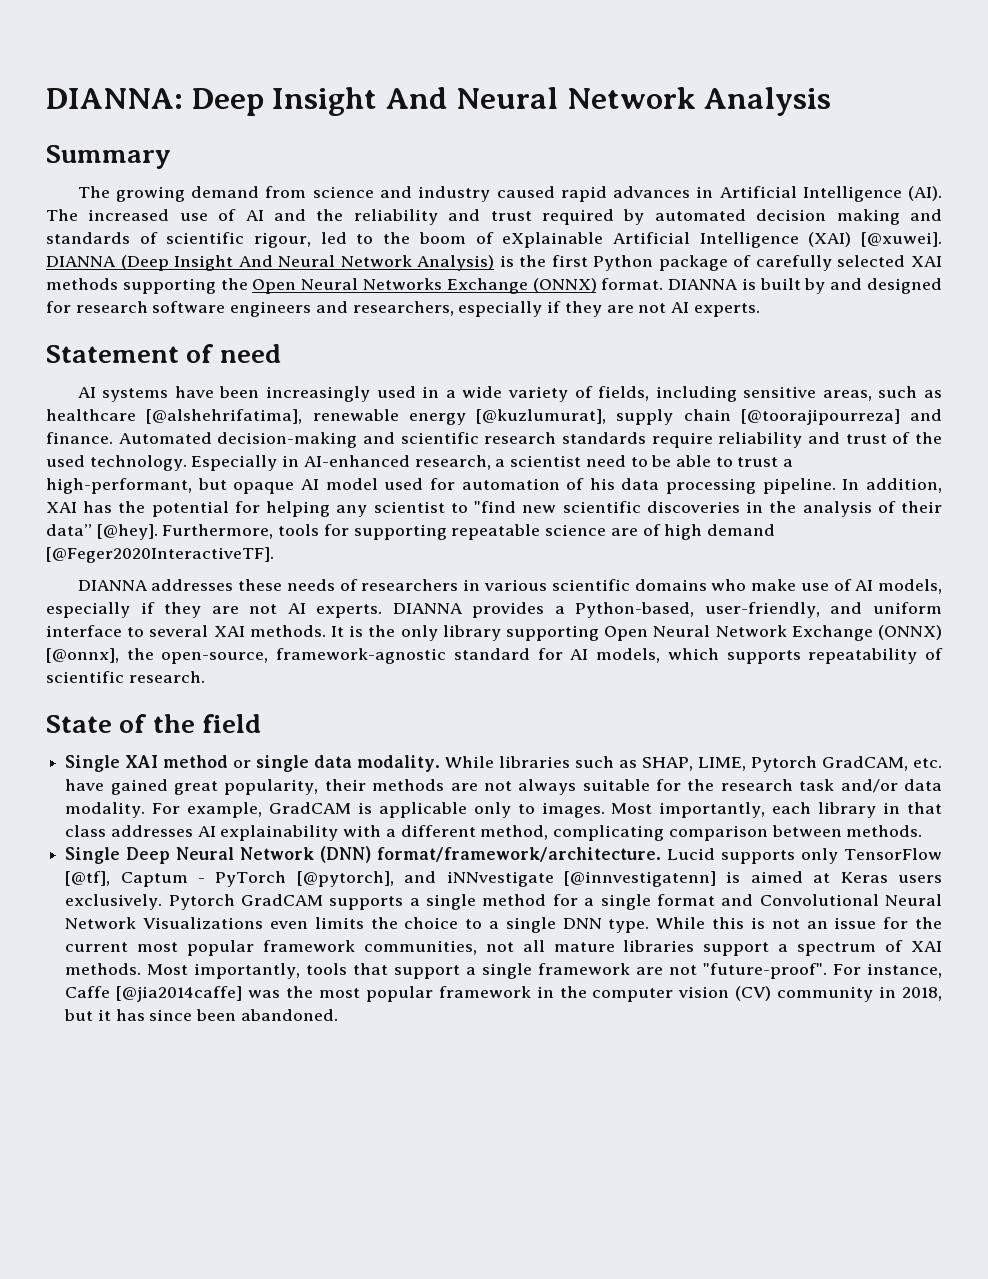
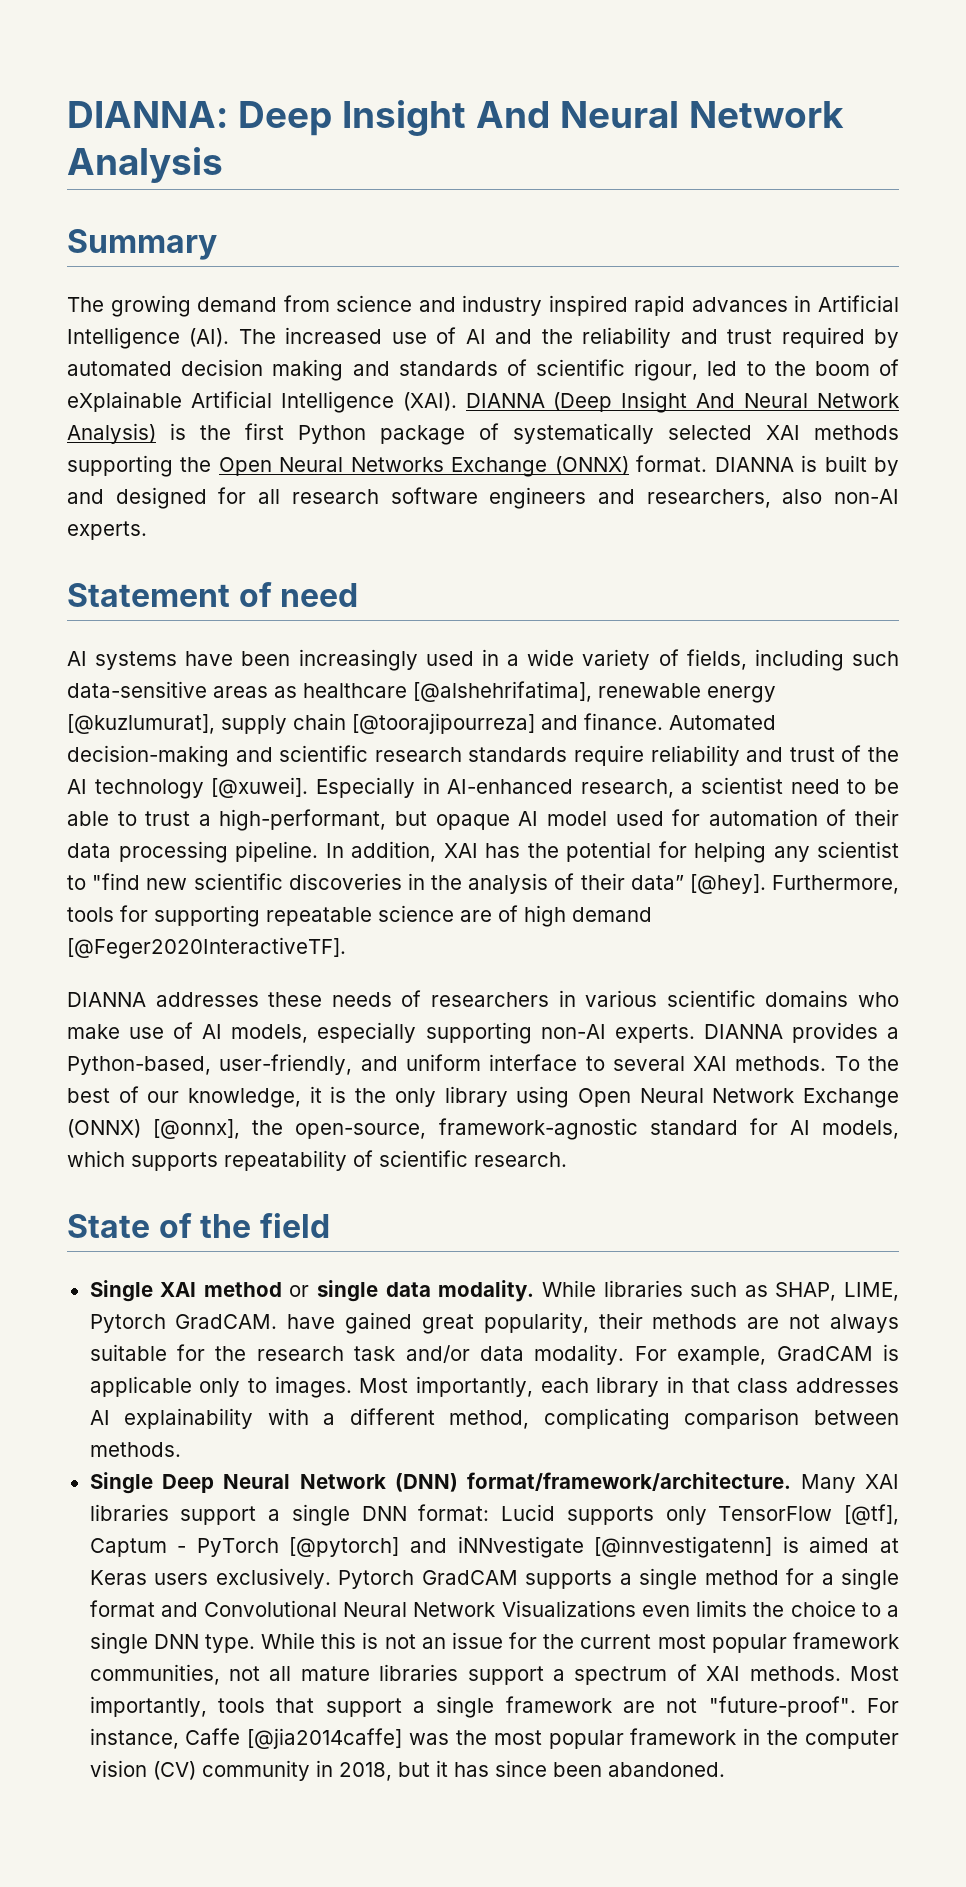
- The growing demand from science and industry caused rapid advances in Artificial Intelligence (AI). The increased use of AI and the reliability and trust required by automated decision making and standards of scientific rigour, led to the boom of eXplainable Artificial Intelligence (XAI) [@xuwei].
+ The growing demand from science and industry inspired rapid advances in Artificial Intelligence (AI). The increased use of AI and the reliability and trust required by automated decision making and standards of scientific rigour, led to the boom of eXplainable Artificial Intelligence (XAI).
- DIANNA (Deep Insight And Neural Network Analysis) is the first Python package of carefully selected XAI methods supporting the Open Neural Networks Exchange (ONNX) format.
+ DIANNA (Deep Insight And Neural Network Analysis) is the first Python package of systematically selected XAI methods supporting the Open Neural Networks Exchange (ONNX) format.
- DIANNA is built by and designed for research software engineers and researchers, especially if they are not AI experts.
+ DIANNA is built by and designed for all research software engineers and researchers, also non-AI experts.
- AI systems have been increasingly used in a wide variety of fields, including sensitive areas, such as healthcare [@alshehrifatima], renewable energy [@kuzlumurat], supply chain [@toorajipourreza] and finance.
+ AI systems have been increasingly used in a wide variety of fields, including such data-sensitive areas as healthcare [@alshehrifatima], renewable energy [@kuzlumurat], supply chain [@toorajipourreza] and finance.
- Automated decision-making and scientific research standards require reliability and trust of the used technology.
+ Automated decision-making and scientific research standards require reliability and trust of the AI technology [@xuwei].
- Especially in AI-enhanced research, a scientist need to be able to trust a high-performant, but opaque AI model used for automation of his data processing pipeline.
+ Especially in AI-enhanced research, a scientist need to be able to trust a high-performant, but opaque AI model used for automation of their data processing pipeline.
- DIANNA addresses these needs of researchers in various scientific domains who make use of AI models, especially if they are not AI experts.
+ DIANNA addresses these needs of researchers in various scientific domains who make use of AI models, especially supporting non-AI experts.
- It is the only library supporting Open Neural Network Exchange (ONNX) [@onnx], the open-source, framework-agnostic standard for AI models, which supports repeatability of scientific research.
+ To the best of our knowledge, it is the only library using Open Neural Network Exchange (ONNX) [@onnx], the open-source, framework-agnostic standard for AI models, which supports repeatability of scientific research.
- While libraries such as SHAP, LIME, Pytorch GradCAM, etc. have gained great popularity, their methods are not always suitable for the research task and/or data modality.
+ While libraries such as SHAP, LIME, Pytorch GradCAM. have gained great popularity, their methods are not always suitable for the research task and/or data modality.
- Lucid supports only TensorFlow [@tf], Captum - PyTorch [@pytorch], and iNNvestigate [@innvestigatenn] is aimed at Keras users exclusively.
+ Many XAI libraries support a single DNN format: Lucid supports only TensorFlow [@tf], Captum - PyTorch [@pytorch] and iNNvestigate [@innvestigatenn] is aimed at Keras users exclusively.

